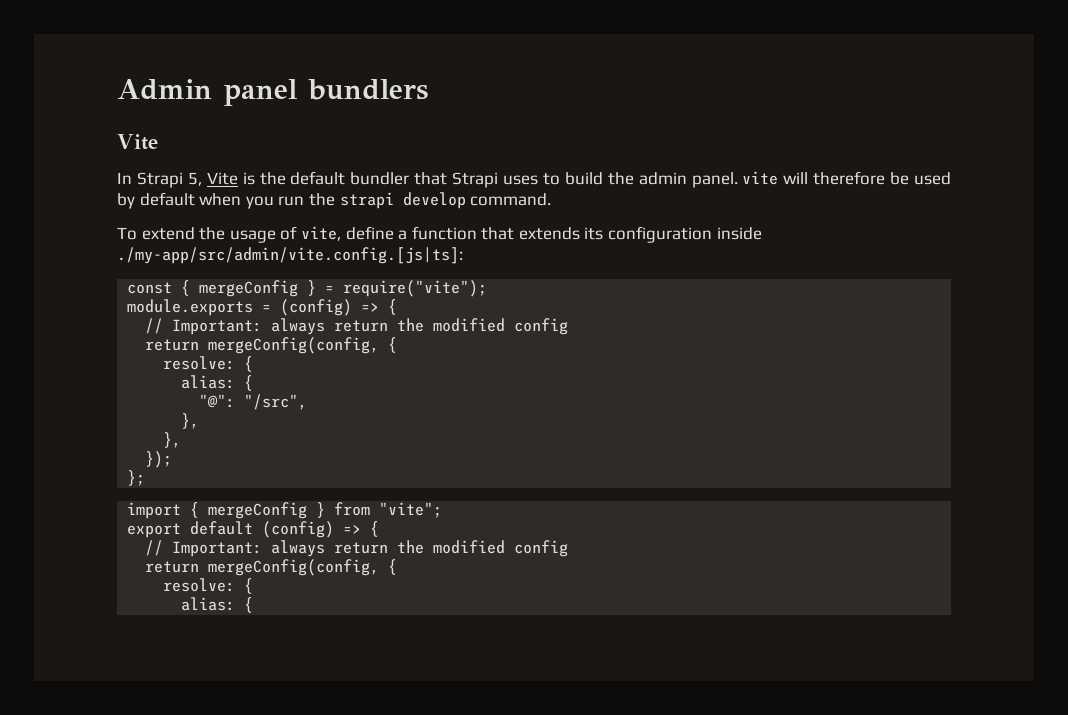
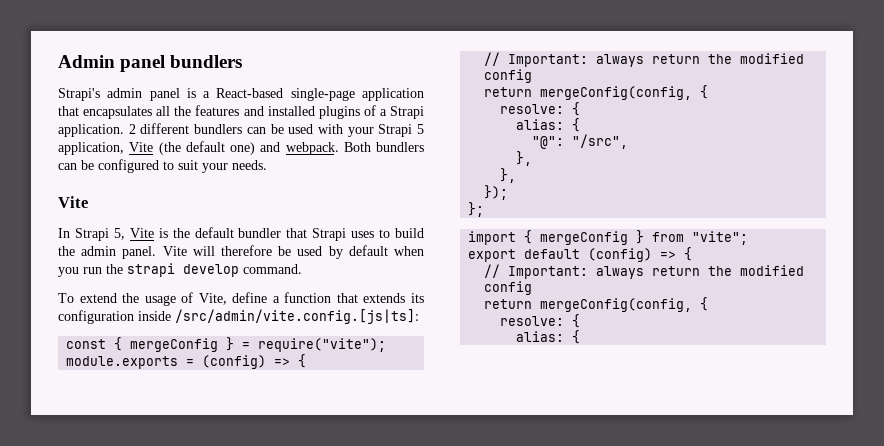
+ Strapi's admin panel is a React-based single-page application that encapsulates all the features and installed plugins of a Strapi application. 2 different bundlers can be used with your Strapi 5 application, Vite (the default one) and webpack. Both bundlers can be configured to suit your needs.
- In Strapi 5, Vite is the default bundler that Strapi uses to build the admin panel. vite will therefore be used by default when you run the strapi develop command.
+ In Strapi 5, Vite is the default bundler that Strapi uses to build the admin panel. Vite will therefore be used by default when you run the strapi develop command.
- To extend the usage of vite, define a function that extends its configuration inside ./my-app/src/admin/vite.config.[js|ts]:
+ To extend the usage of Vite, define a function that extends its configuration inside /src/admin/vite.config.[js|ts]:

